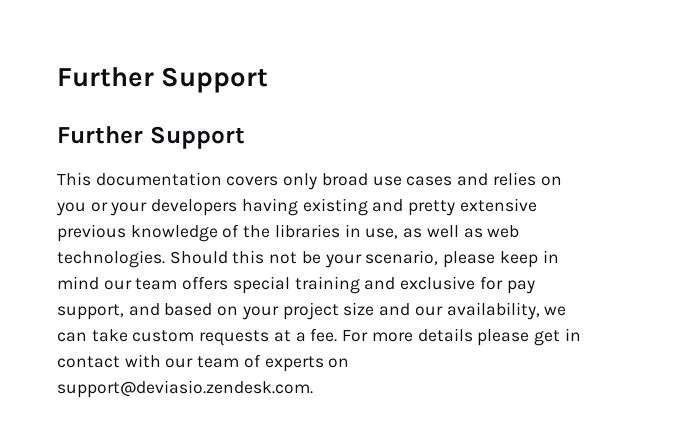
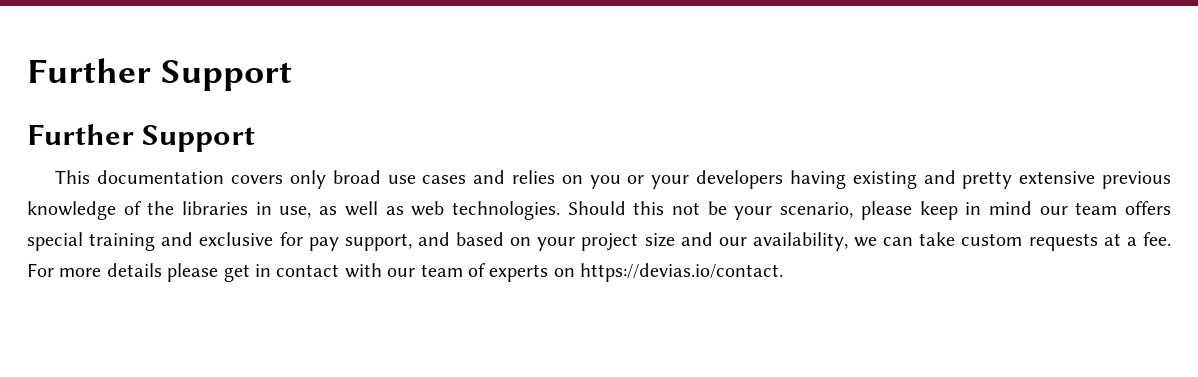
- For more details please get in contact with our team of experts on support@deviasio.zendesk.com.
+ For more details please get in contact with our team of experts on https://devias.io/contact.

